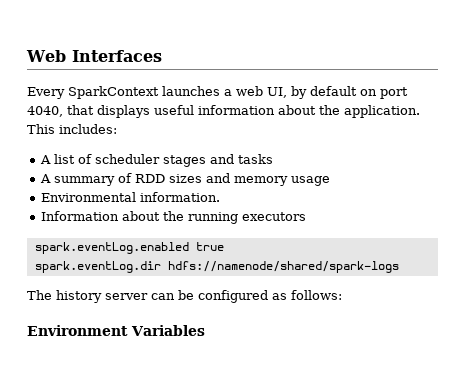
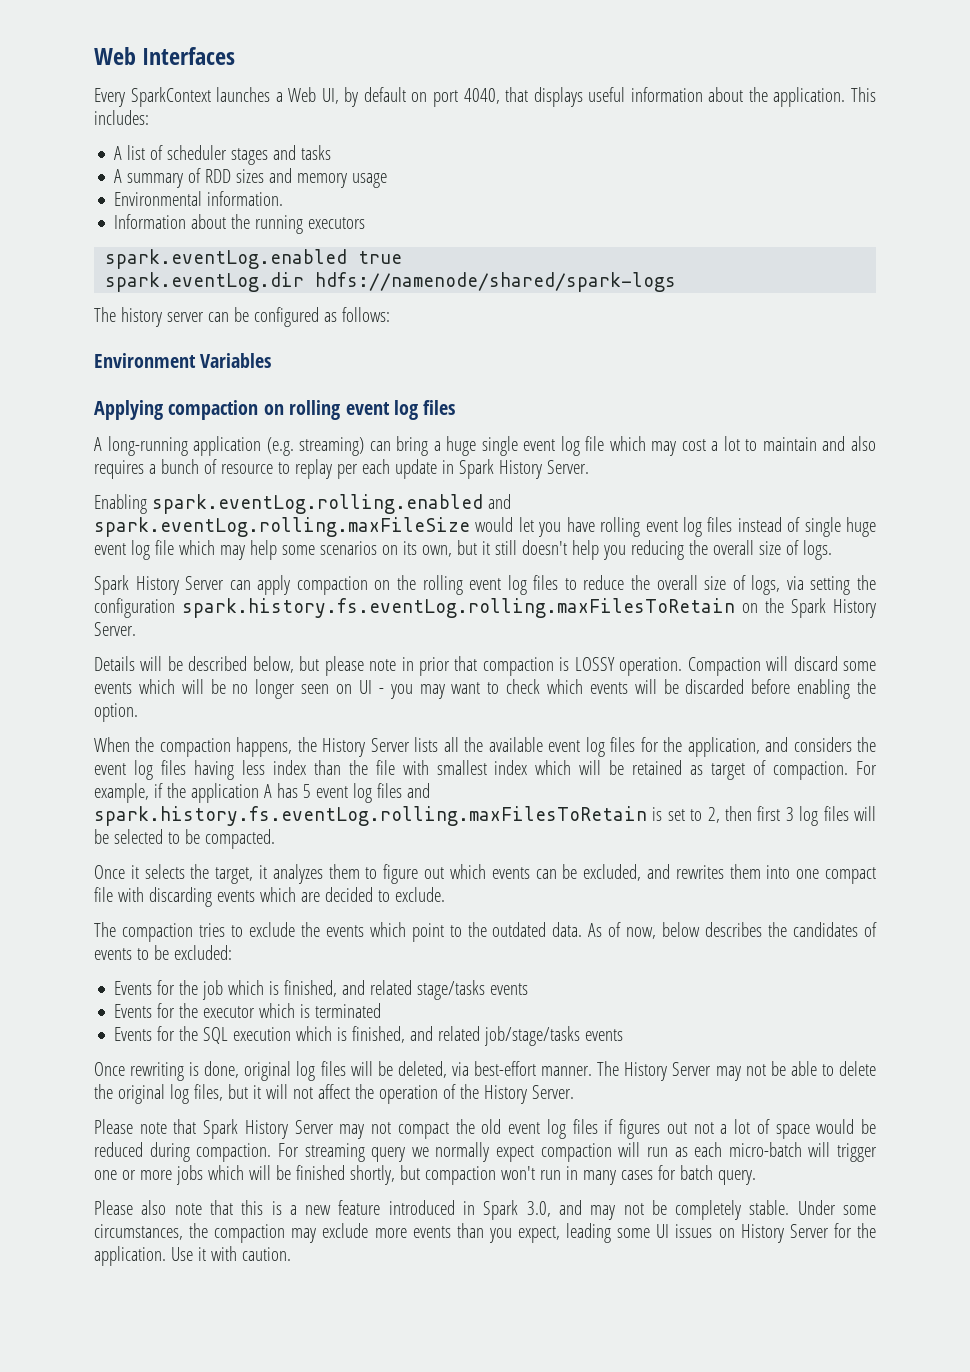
- Every SparkContext launches a web UI, by default on port 4040, that displays useful information about the application.
+ Every SparkContext launches a Web UI, by default on port 4040, that displays useful information about the application.
+ Applying compaction on rolling event log files
+ A long-running application (e.g. streaming) can bring a huge single event log file which may cost a lot to maintain and also requires a bunch of resource to replay per each update in Spark History Server.
+ Enabling spark.eventLog.rolling.enabled and spark.eventLog.rolling.maxFileSize would let you have rolling event log files instead of single huge event log file which may help some scenarios on its own, but it still doesn't help you reducing the overall size of logs.
+ Spark History Server can apply compaction on the rolling event log files to reduce the overall size of logs, via setting the configuration spark.history.fs.eventLog.rolling.maxFilesToRetain on the Spark History Server.
+ Details will be described below, but please note in prior that compaction is LOSSY operation. Compaction will discard some events which will be no longer seen on UI - you may want to check which events will be discarded before enabling the option.
+ When the compaction happens, the History Server lists all the available event log files for the application, and considers the event log files having less index than the file with smallest index which will be retained as target of compaction. For example, if the application A has 5 event log files and spark.history.fs.eventLog.rolling.maxFilesToRetain is set to 2, then first 3 log files will be selected to be compacted.
+ Once it selects the target, it analyzes them to figure out which events can be excluded, and rewrites them into one compact file with discarding events which are decided to exclude.
+ The compaction tries to exclude the events which point to the outdated data. As of now, below describes the candidates of events to be excluded:
+ Events for the job which is finished, and related stage/tasks events
+ Events for the executor which is terminated
+ Events for the SQL execution which is finished, and related job/stage/tasks events
+ Once rewriting is done, original log files will be deleted, via best-effort manner. The History Server may not be able to delete the original log files, but it will not affect the operation of the History Server.
+ Please note that Spark History Server may not compact the old event log files if figures out not a lot of space would be reduced during compaction. For streaming query we normally expect compaction will run as each micro-batch will trigger one or more jobs which will be finished shortly, but compaction won't run in many cases for batch query.
+ Please also note that this is a new feature introduced in Spark 3.0, and may not be completely stable. Under some circumstances, the compaction may exclude more events than you expect, leading some UI issues on History Server for the application. Use it with caution.

